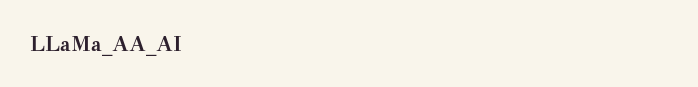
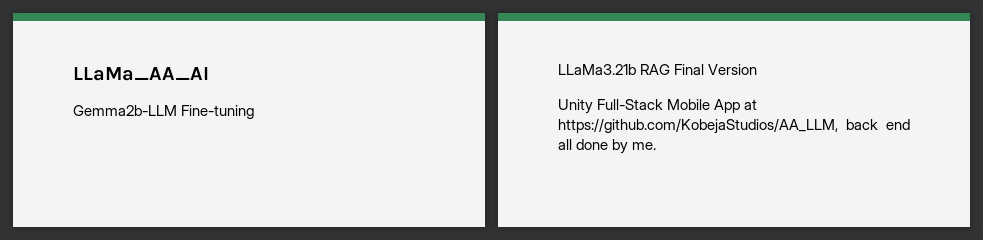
+ Gemma2b-LLM Fine-tuning
+ LLaMa3.21b RAG Final Version
+ Unity Full-Stack Mobile App at https://github.com/KobejaStudios/AA_LLM, back end all done by me.

